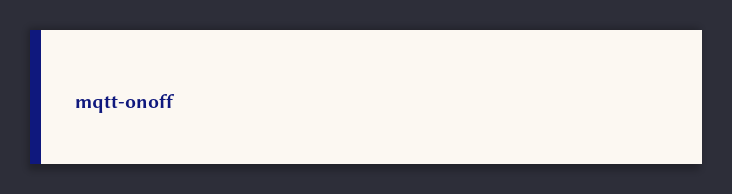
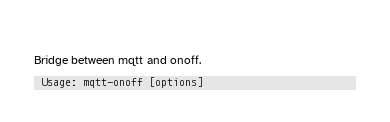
- mqtt-onoff
+ Bridge between mqtt and onoff.
+ Usage: mqtt-onoff [options]

